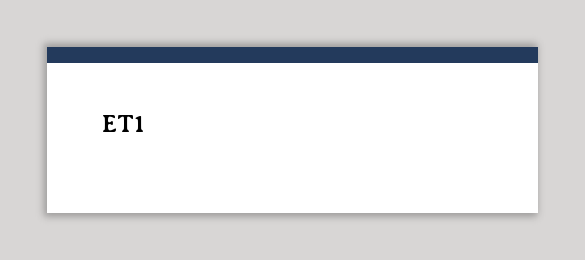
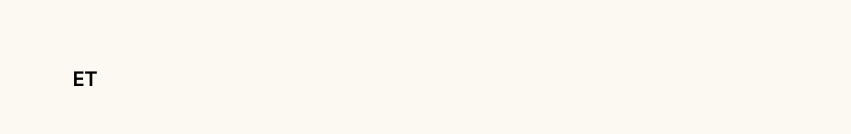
- ET1
+ ET

